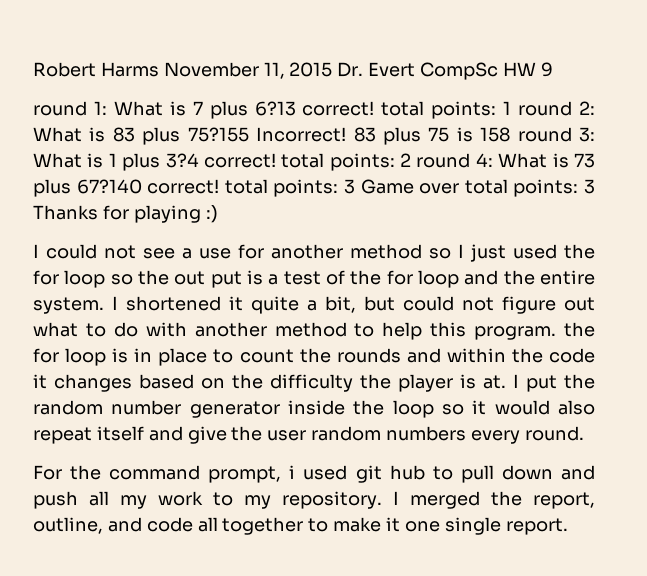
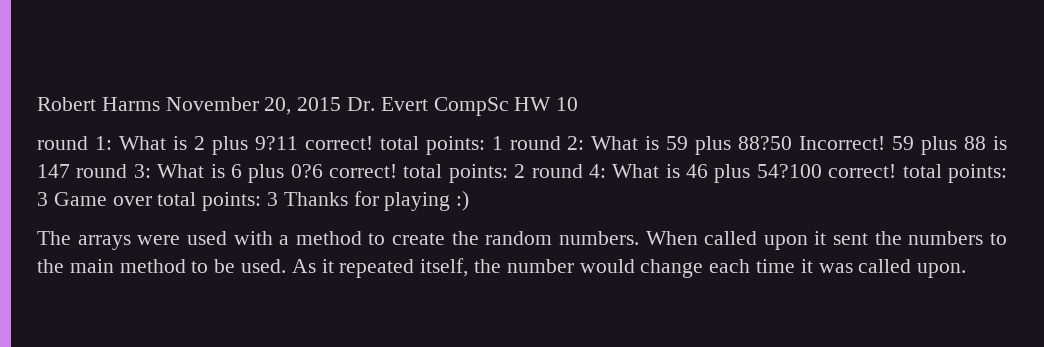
- Robert Harms November 11, 2015 Dr. Evert CompSc HW 9
+ Robert Harms November 20, 2015 Dr. Evert CompSc HW 10
- round 1: What is 7 plus 6?13 correct! total points: 1 round 2: What is 83 plus 75?155 Incorrect! 83 plus 75 is 158 round 3: What is 1 plus 3?4 correct! total points: 2 round 4: What is 73 plus 67?140 correct! total points: 3 Game over total points: 3 Thanks for playing :)
+ round 1: What is 2 plus 9?11 correct! total points: 1 round 2: What is 59 plus 88?50 Incorrect! 59 plus 88 is 147 round 3: What is 6 plus 0?6 correct! total points: 2 round 4: What is 46 plus 54?100 correct! total points: 3 Game over total points: 3 Thanks for playing :)
- I could not see a use for another method so I just used the for loop so the out put is a test of the for loop and the entire system. I shortened it quite a bit, but could not figure out what to do with another method to help this program. the for loop is in place to count the rounds and within the code it changes based on the difficulty the player is at. I put the random number generator inside the loop so it would also repeat itself and give the user random numbers every round.
- For the command prompt, i used git hub to pull down and push all my work to my repository. I merged the report, outline, and code all together to make it one single report.
+ The arrays were used with a method to create the random numbers. When called upon it sent the numbers to the main method to be used. As it repeated itself, the number would change each time it was called upon.

